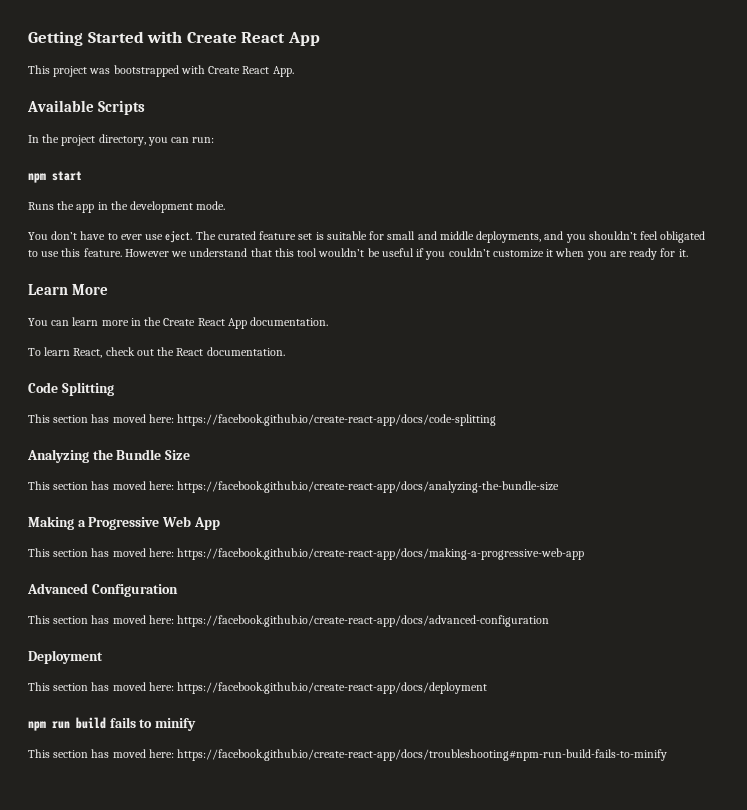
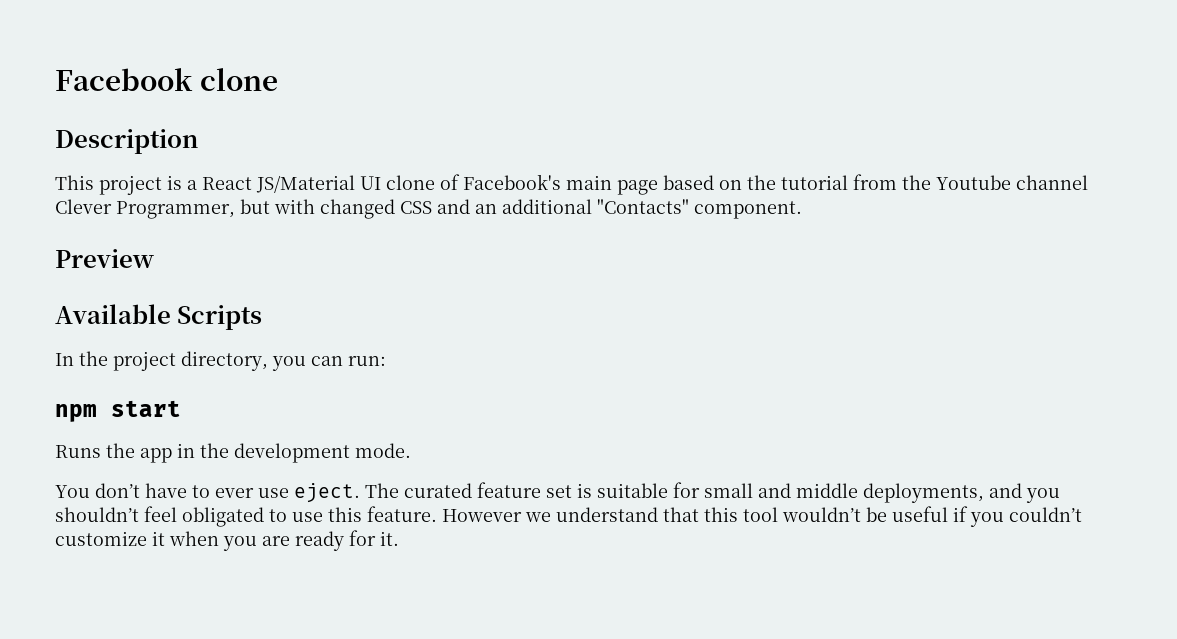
- Getting Started with Create React App
- This project was bootstrapped with Create React App.
+ Facebook clone
+ Description
+ This project is a React JS/Material UI clone of Facebook's main page based on the tutorial from the Youtube channel Clever Programmer, but with changed CSS and an additional "Contacts" component.
+ Preview
- Learn More
- You can learn more in the Create React App documentation.
- To learn React, check out the React documentation.
- Code Splitting
- This section has moved here: https://facebook.github.io/create-react-app/docs/code-splitting
- Analyzing the Bundle Size
- This section has moved here: https://facebook.github.io/create-react-app/docs/analyzing-the-bundle-size
- Making a Progressive Web App
- This section has moved here: https://facebook.github.io/create-react-app/docs/making-a-progressive-web-app
- Advanced Configuration
- This section has moved here: https://facebook.github.io/create-react-app/docs/advanced-configuration
- Deployment
- This section has moved here: https://facebook.github.io/create-react-app/docs/deployment
- npm run build fails to minify
- This section has moved here: https://facebook.github.io/create-react-app/docs/troubleshooting#npm-run-build-fails-to-minify

